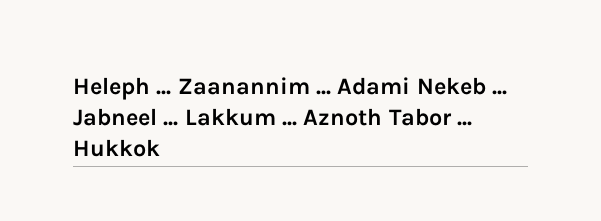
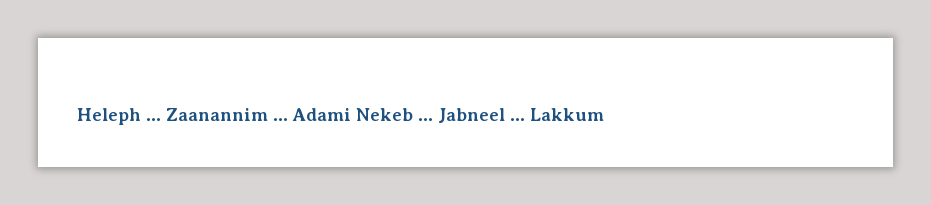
- Lakkum ... Aznoth Tabor ... Hukkok
+ Lakkum

